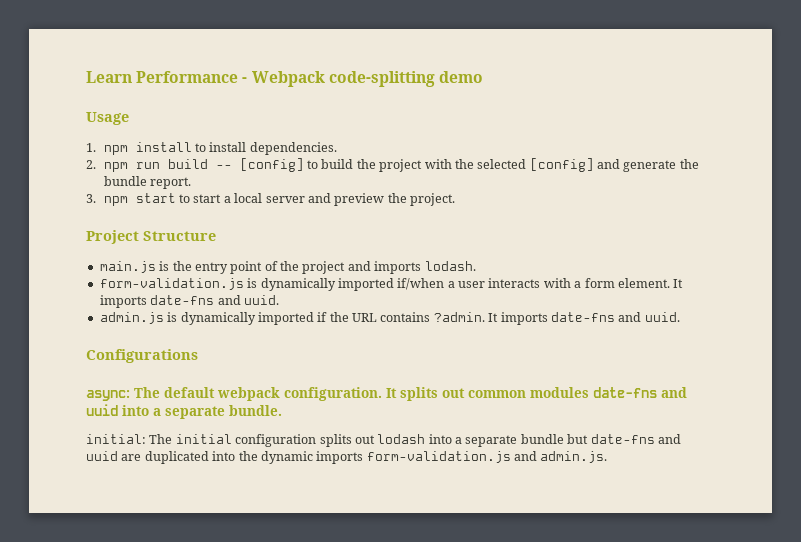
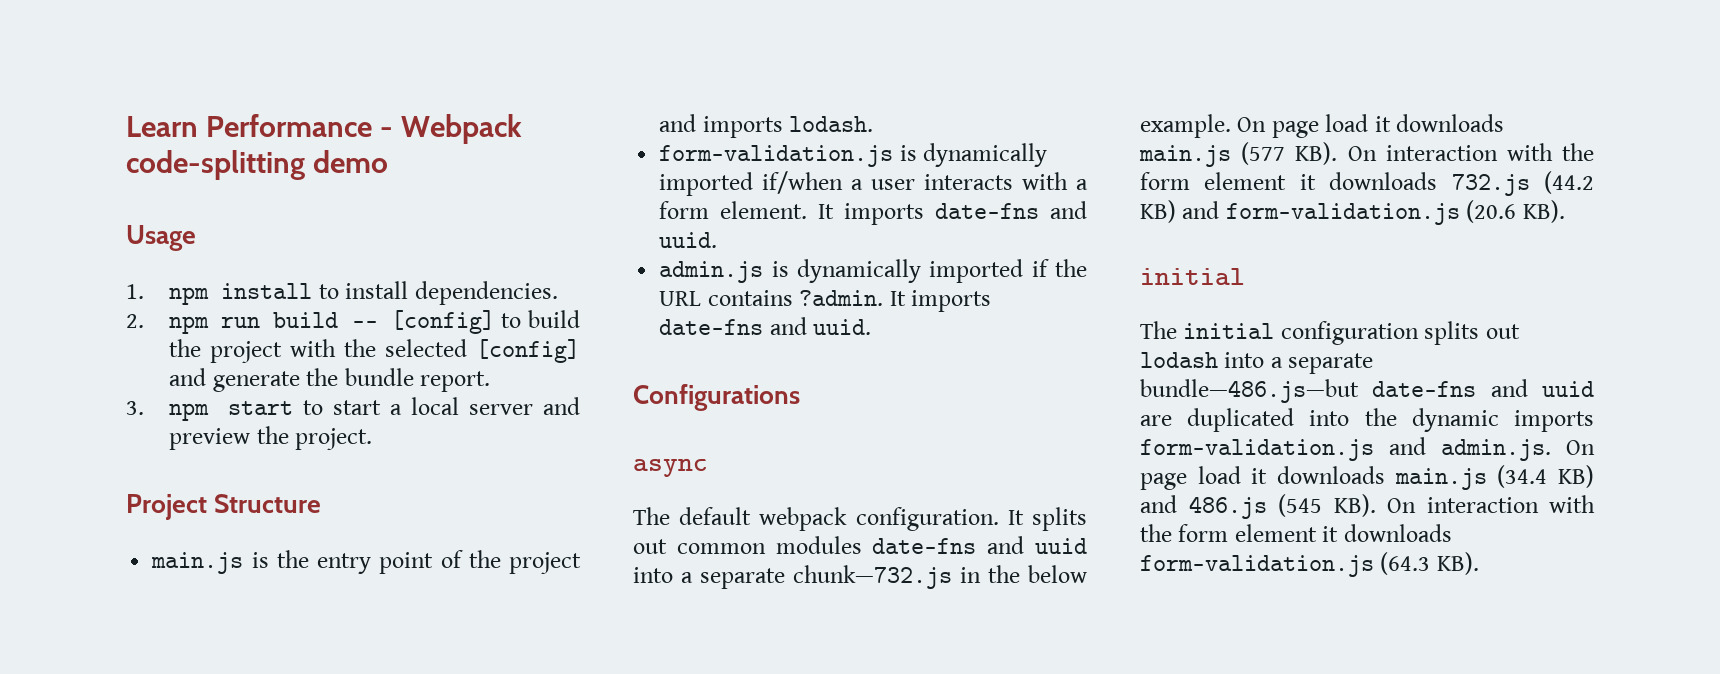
- async: The default webpack configuration.
+ async
+ The default webpack configuration.
- It splits out common modules date-fns and uuid into a separate bundle.
- initial: The initial configuration splits out lodash into a separate bundle but date-fns and uuid are duplicated into the dynamic imports form-validation.js and admin.js.
+ It splits out common modules date-fns and uuid into a separate chunk—732.js in the below example. On page load it downloads main.js (577 KB). On interaction with the form element it downloads 732.js (44.2 KB) and form-validation.js (20.6 KB).
+ initial
+ The initial configuration splits out lodash into a separate bundle—486.js—but date-fns and uuid are duplicated into the dynamic imports form-validation.js and admin.js. On page load it downloads main.js (34.4 KB) and 486.js (545 KB). On interaction with the form element it downloads form-validation.js (64.3 KB).

